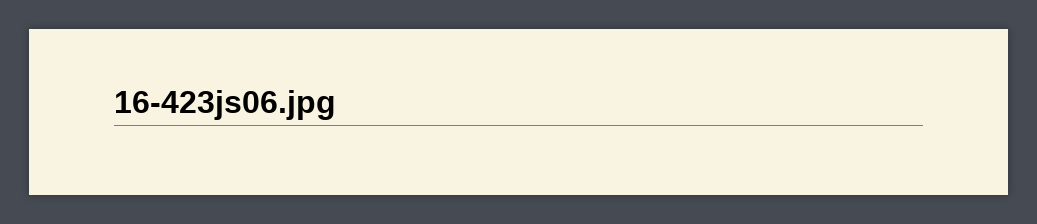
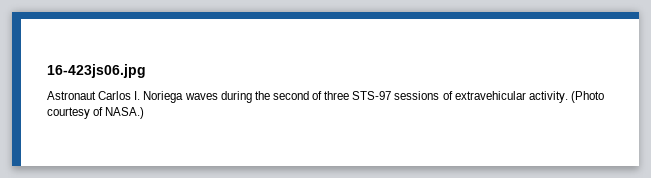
+ Astronaut Carlos I. Noriega waves during the second of three STS-97 sessions of extravehicular activity. (Photo courtesy of NASA.)

